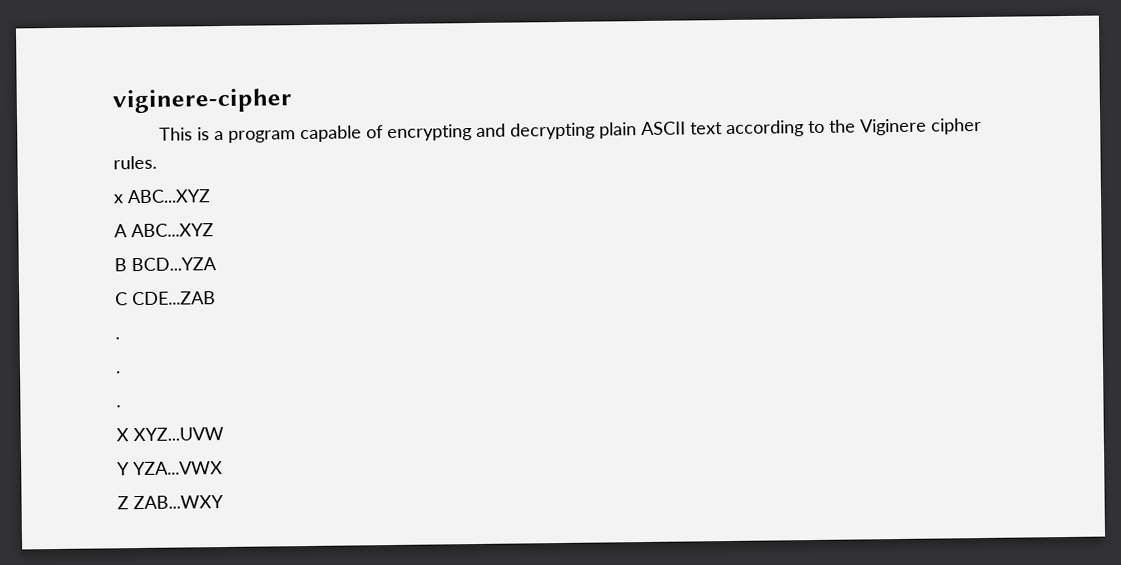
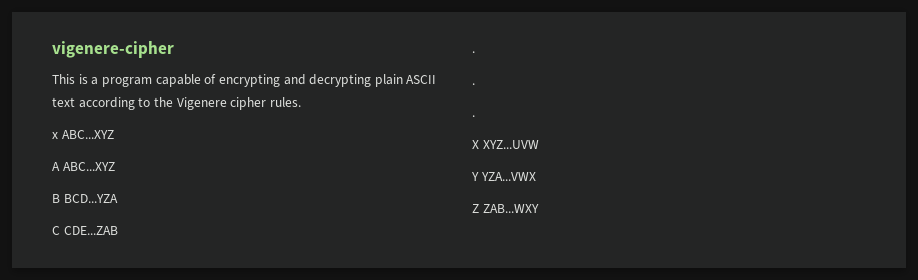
- viginere-cipher
+ vigenere-cipher
- This is a program capable of encrypting and decrypting plain ASCII text according to the Viginere cipher rules.
+ This is a program capable of encrypting and decrypting plain ASCII text according to the Vigenere cipher rules.

